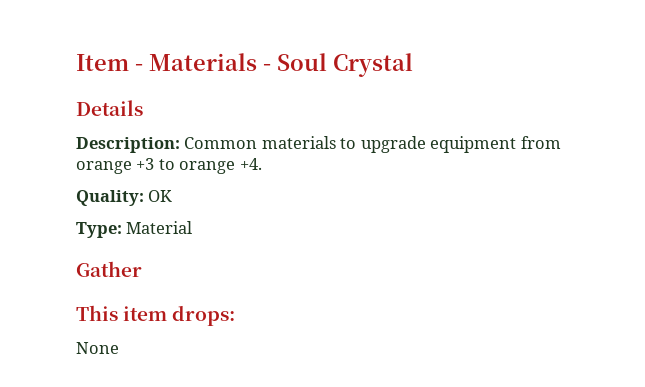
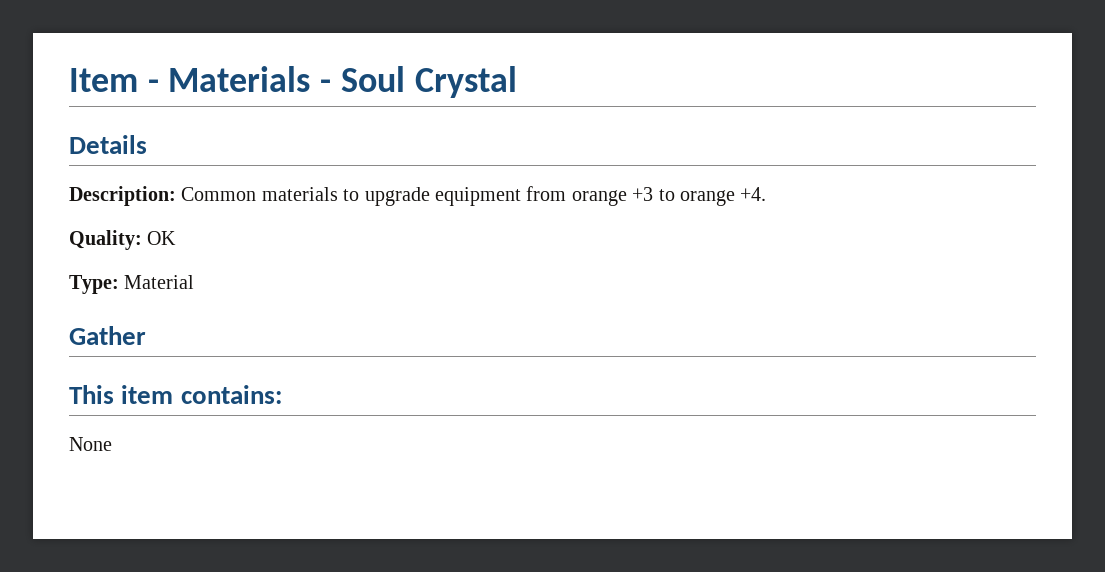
- This item drops:
+ This item contains:

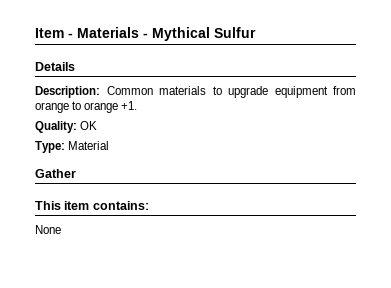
- Item - Materials - Soul Crystal
+ Item - Materials - Mythical Sulfur
- Description: Common materials to upgrade equipment from orange +3 to orange +4.
+ Description: Common materials to upgrade equipment from orange to orange +1.

